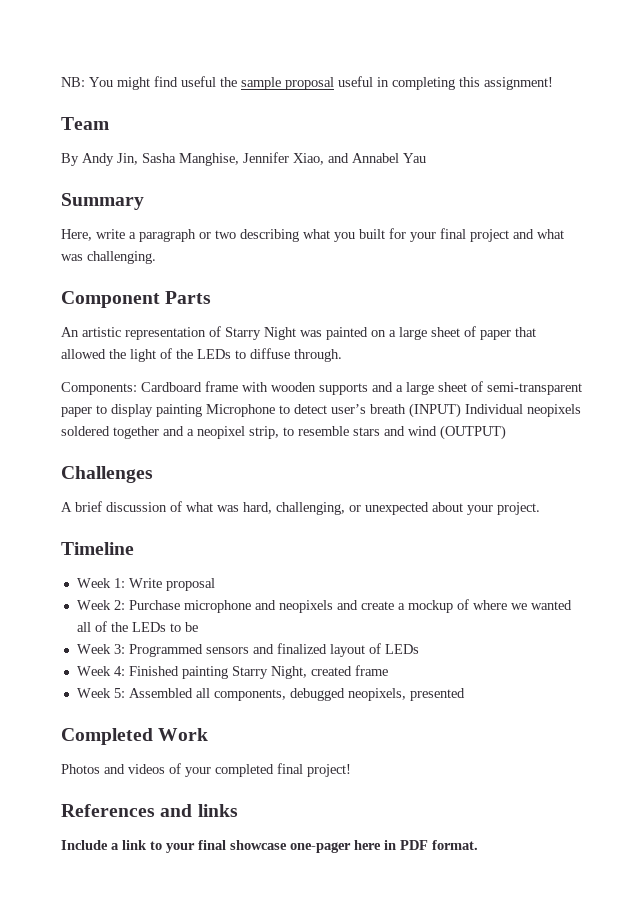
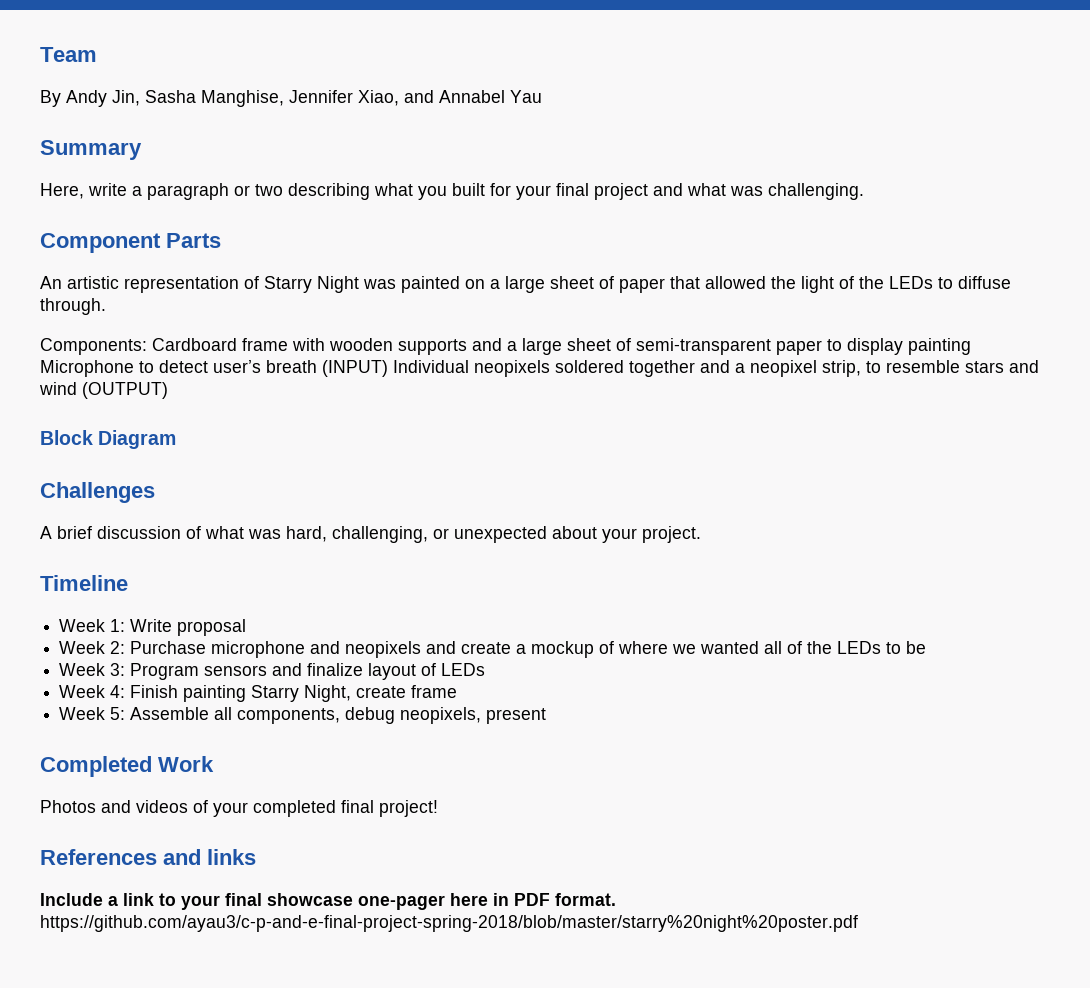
- NB: You might find useful the sample proposal useful in completing this assignment!
+ Block Diagram
- Week 3: Programmed sensors and finalized layout of LEDs
+ Week 3: Program sensors and finalize layout of LEDs
- Week 4: Finished painting Starry Night, created frame
+ Week 4: Finish painting Starry Night, create frame
- Week 5: Assembled all components, debugged neopixels, presented
+ Week 5: Assemble all components, debug neopixels, present
- Include a link to your final showcase one-pager here in PDF format.
+ Include a link to your final showcase one-pager here in PDF format. https://github.com/ayau3/c-p-and-e-final-project-spring-2018/blob/master/starry%20night%20poster.pdf

